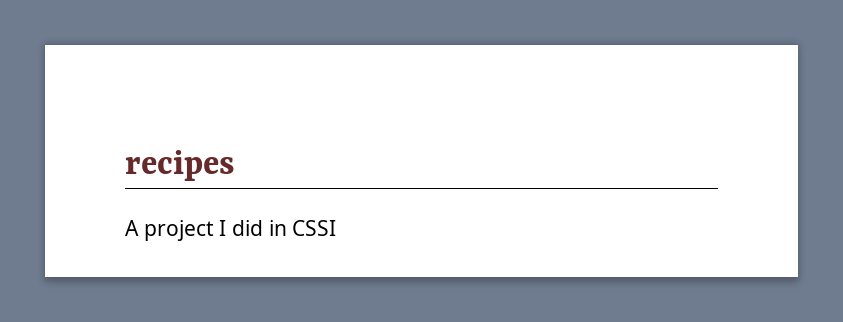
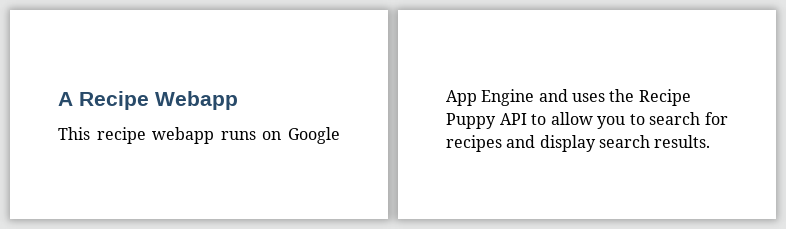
- recipes
- A project I did in CSSI
+ A Recipe Webapp
+ This recipe webapp runs on Google App Engine and uses the Recipe Puppy API to allow you to search for recipes and display search results.

